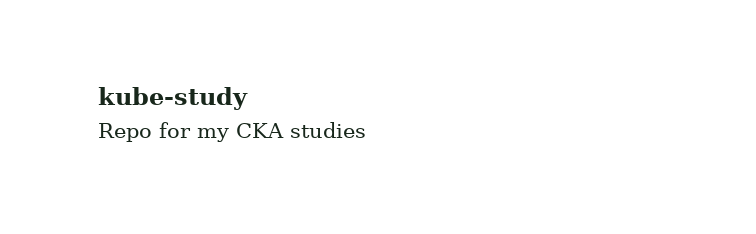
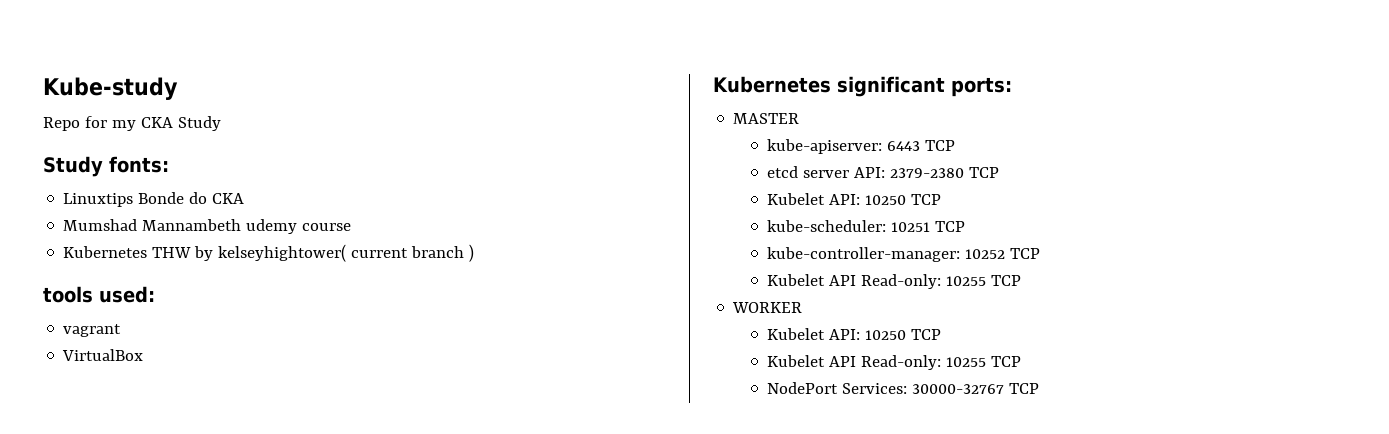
- kube-study
+ Kube-study
- Repo for my CKA studies
+ Repo for my CKA Study
+ Study fonts:
+ Linuxtips Bonde do CKA
+ Mumshad Mannambeth udemy course
+ Kubernetes THW by kelseyhightower( current branch )
+ tools used:
+ vagrant
+ VirtualBox
+ Kubernetes significant ports:
+ MASTER
+ kube-apiserver: 6443 TCP
+ etcd server API: 2379-2380 TCP
+ Kubelet API: 10250 TCP
+ kube-scheduler: 10251 TCP
+ kube-controller-manager: 10252 TCP
+ Kubelet API Read-only: 10255 TCP
+ WORKER
+ Kubelet API: 10250 TCP
+ Kubelet API Read-only: 10255 TCP
+ NodePort Services: 30000-32767 TCP

